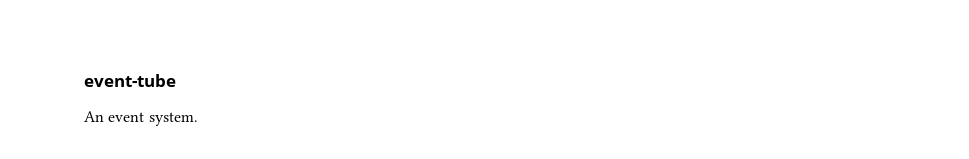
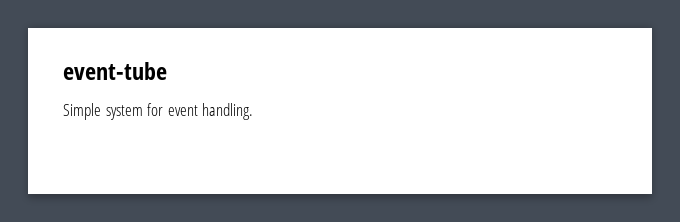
- An event system.
+ Simple system for event handling.

